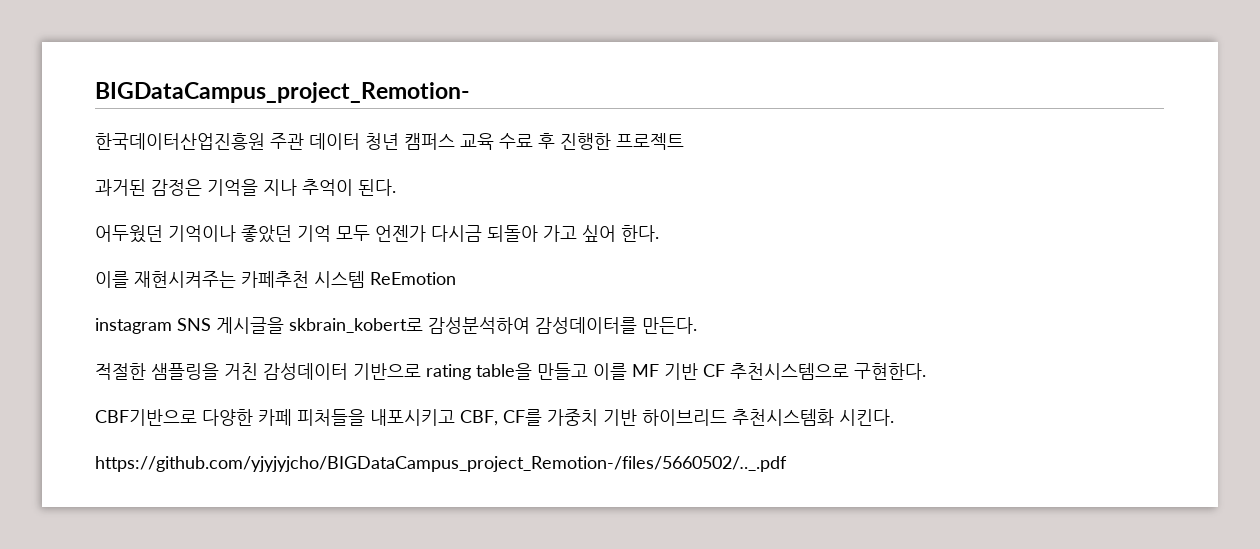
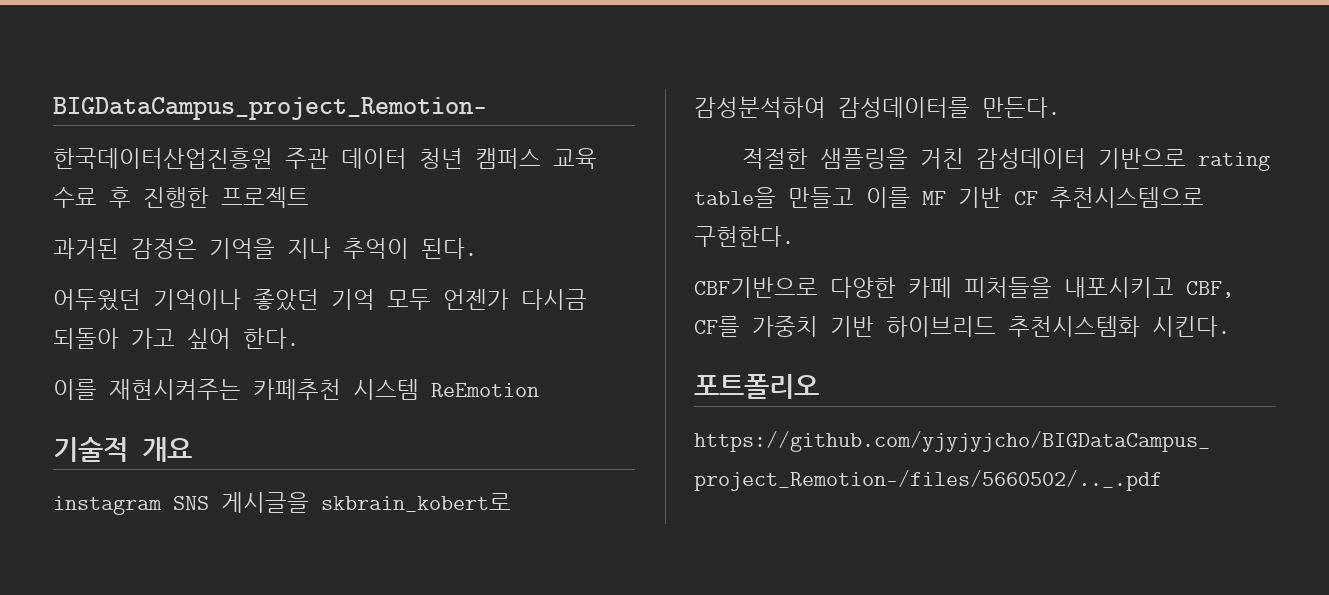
+ 기술적 개요
+ 포트폴리오

